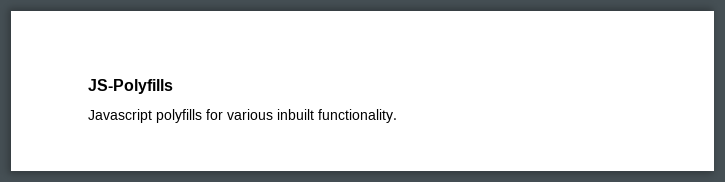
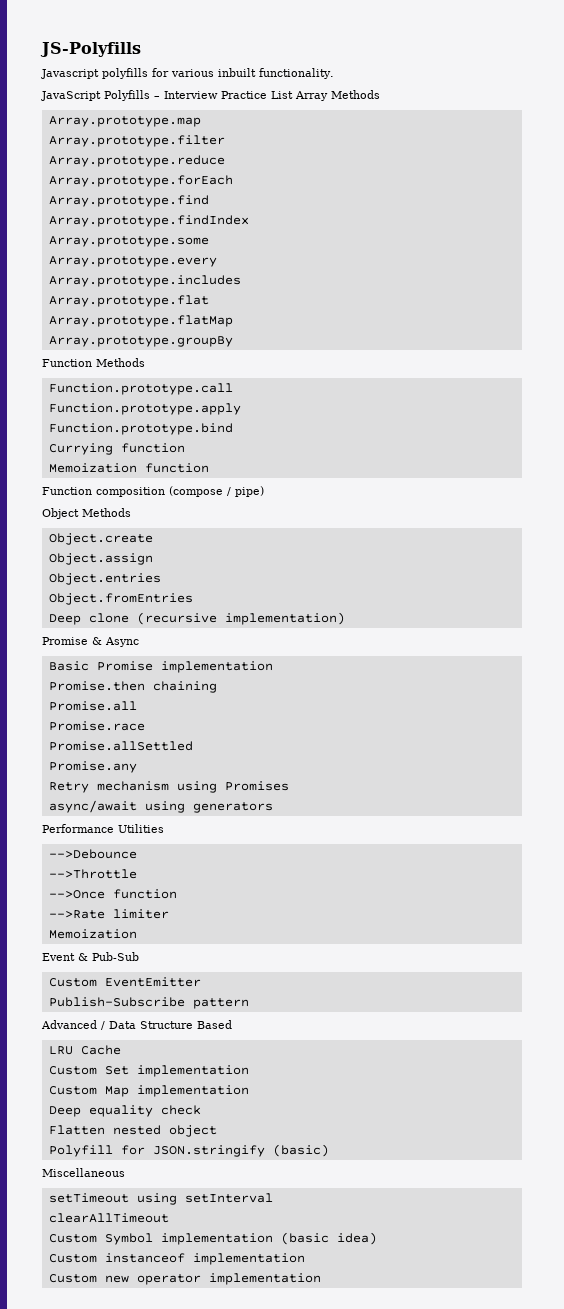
+ JavaScript Polyfills – Interview Practice List Array Methods
+ Array.prototype.map
+ Array.prototype.filter
+ Array.prototype.reduce
+ Array.prototype.forEach
+ Array.prototype.find
+ Array.prototype.findIndex
+ Array.prototype.some
+ Array.prototype.every
+ Array.prototype.includes
+ Array.prototype.flat
+ Array.prototype.flatMap
+ Array.prototype.groupBy
+ Function Methods
+ Function.prototype.call
+ Function.prototype.apply
+ Function.prototype.bind
+ Currying function
+ Memoization function
+ Function composition (compose / pipe)
+ Object Methods
+ Object.create
+ Object.assign
+ Object.entries
+ Object.fromEntries
+ Deep clone (recursive implementation)
+ Promise & Async
+ Basic Promise implementation
+ Promise.then chaining
+ Promise.all
+ Promise.race
+ Promise.allSettled
+ Promise.any
+ Retry mechanism using Promises
+ async/await using generators
+ Performance Utilities
+ -->Debounce
+ -->Throttle
+ -->Once function
+ -->Rate limiter
+ Memoization
+ Event & Pub-Sub
+ Custom EventEmitter
+ Publish–Subscribe pattern
+ Advanced / Data Structure Based
+ LRU Cache
+ Custom Set implementation
+ Custom Map implementation
+ Deep equality check
+ Flatten nested object
+ Polyfill for JSON.stringify (basic)
+ Miscellaneous
+ setTimeout using setInterval
+ clearAllTimeout
+ Custom Symbol implementation (basic idea)
+ Custom instanceof implementation
+ Custom new operator implementation

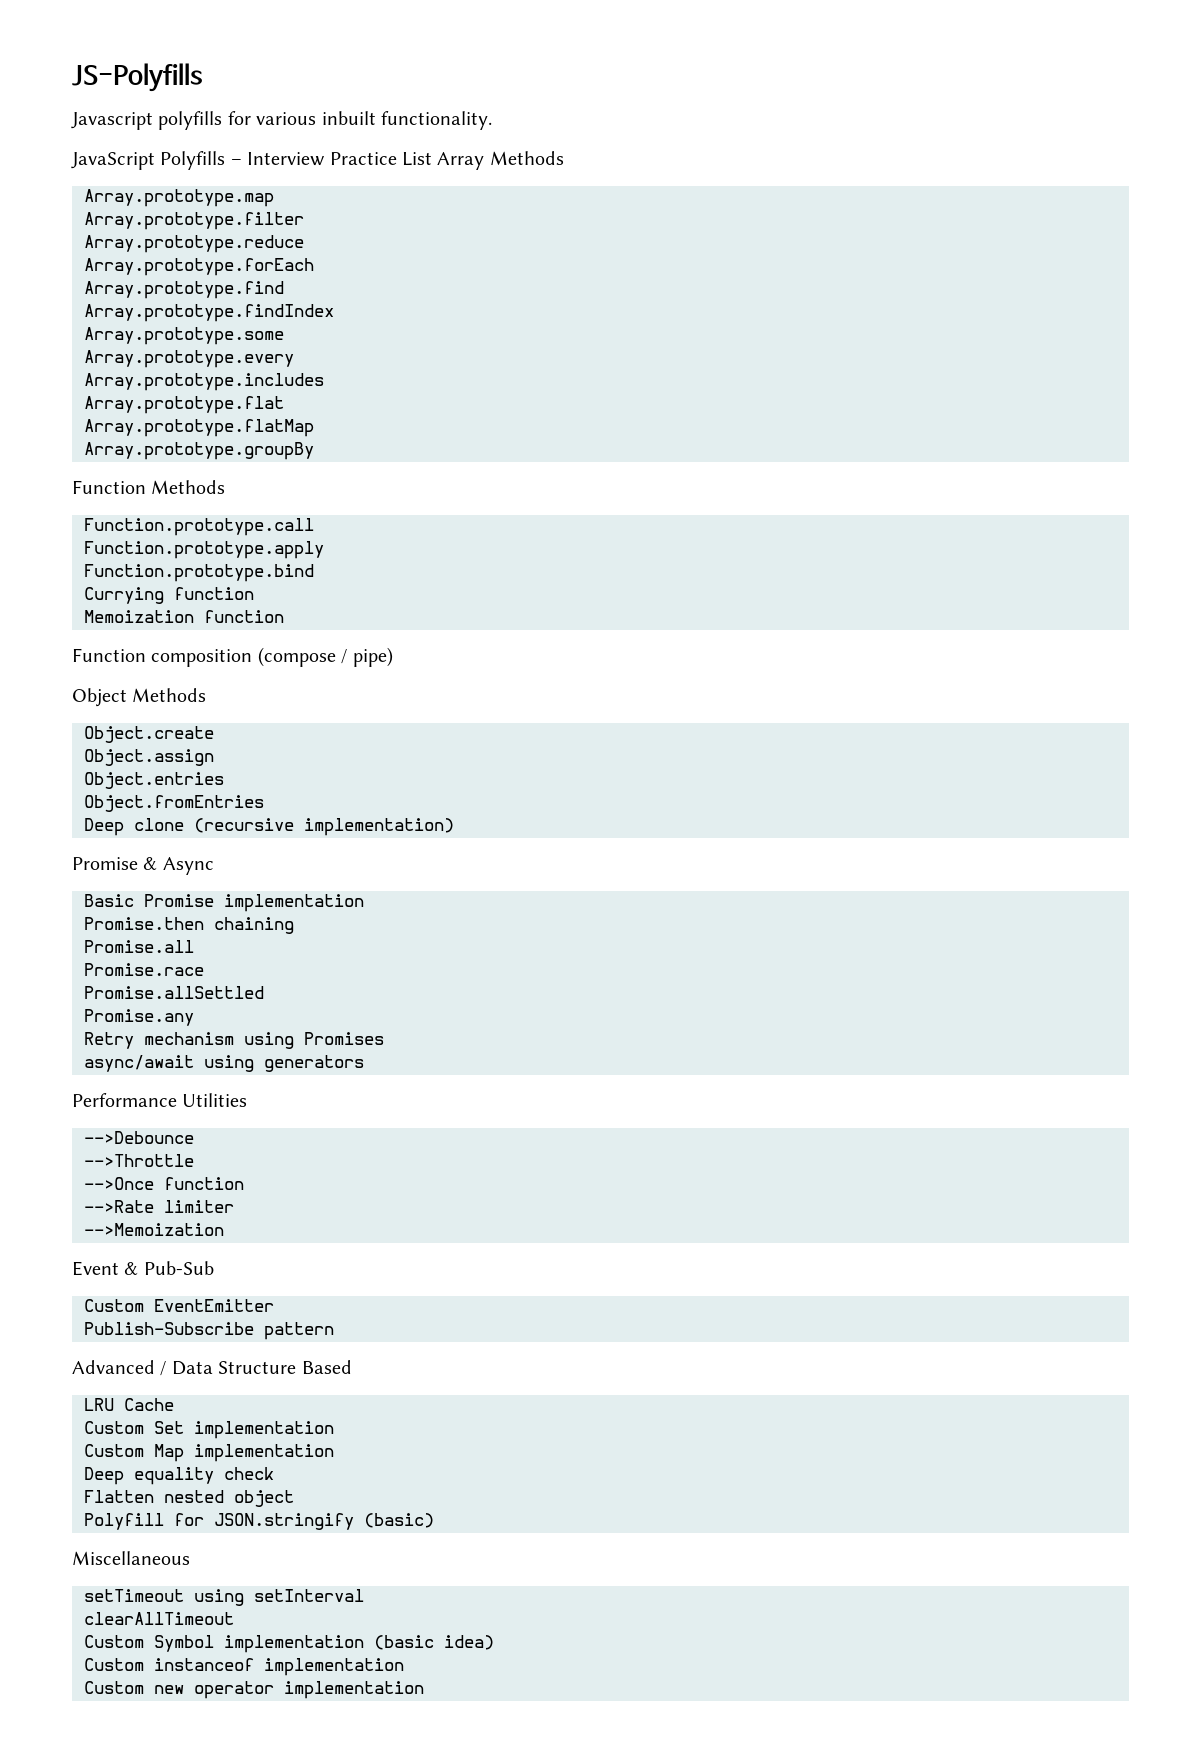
  -->Rate limiter
- Memoization
+ -->Memoization

